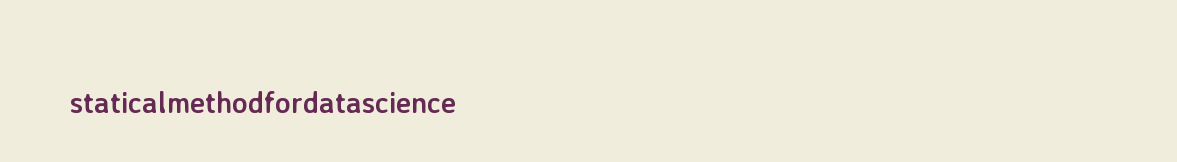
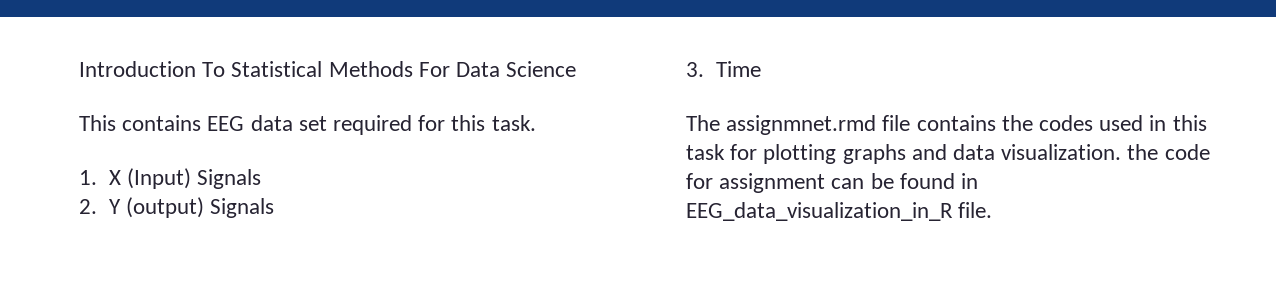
- staticalmethodfordatascience
+ Introduction To Statistical Methods For Data Science
+ This contains EEG data set required for this task.
+ 1. X (Input) Signals
+ 2. Y (output) Signals
+ 3. Time
+ The assignmnet.rmd file contains the codes used in this task for plotting graphs and data visualization. the code for assignment can be found in EEG_data_visualization_in_R file.

